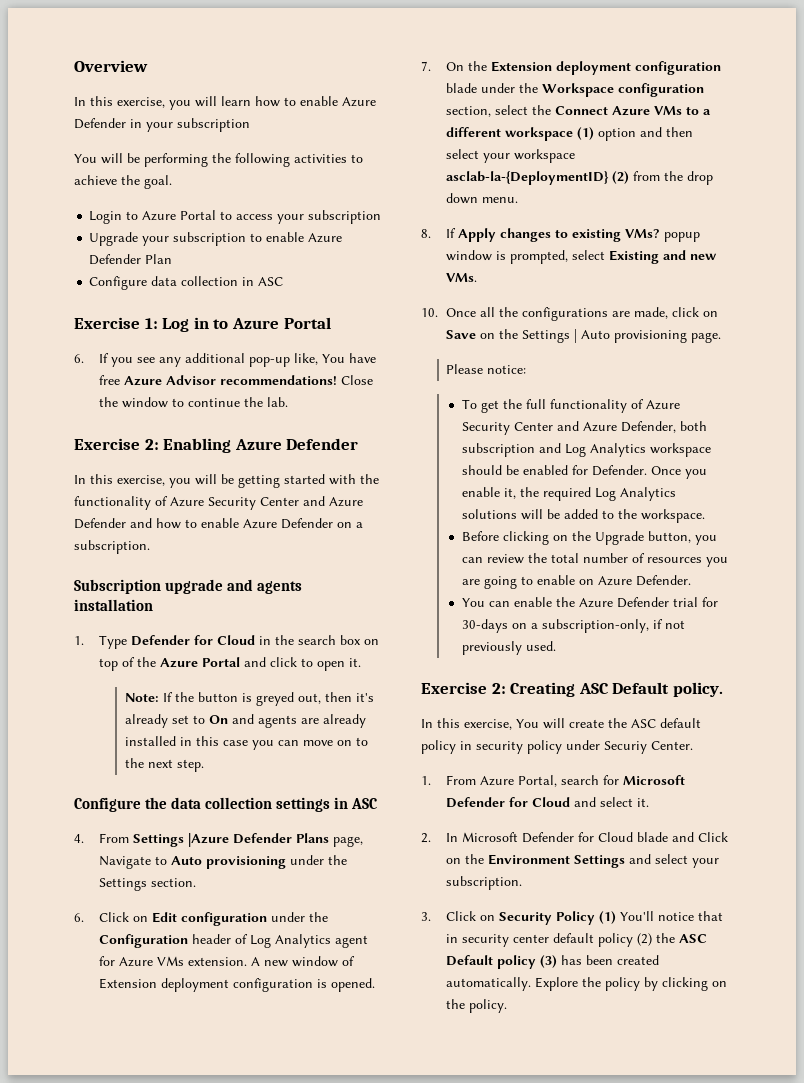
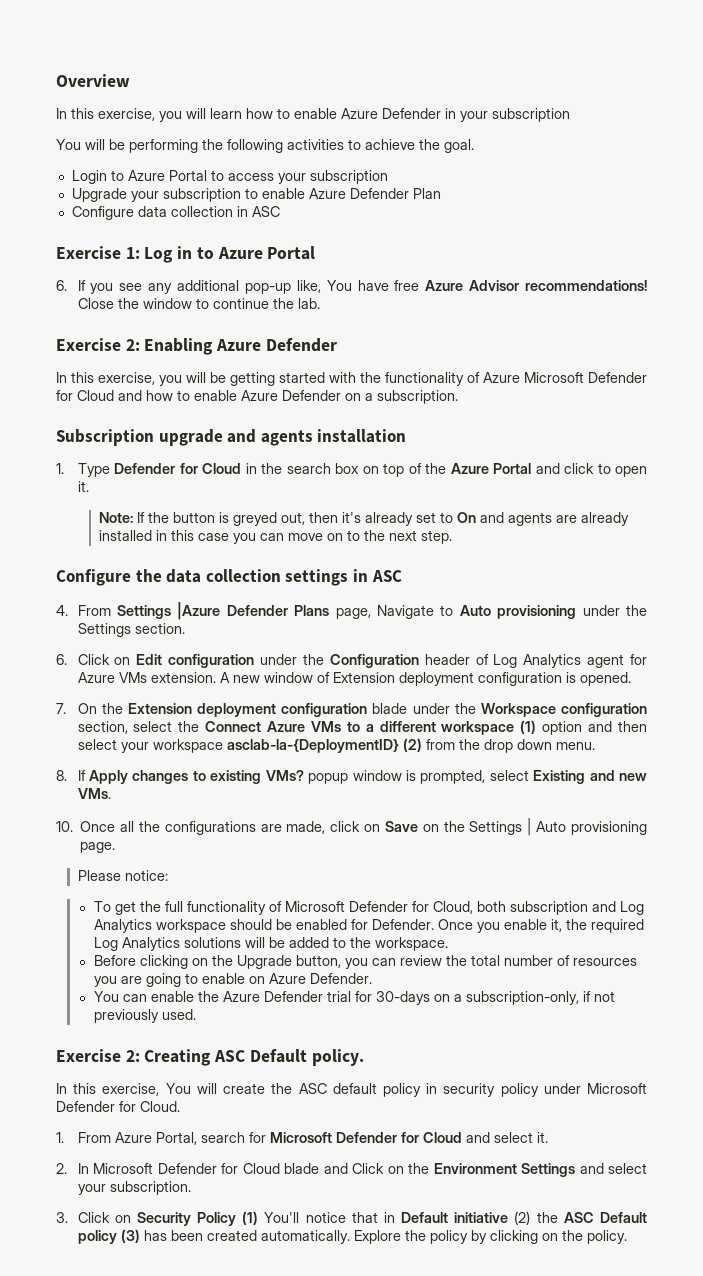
- In this exercise, you will be getting started with the functionality of Azure Security Center and Azure Defender and how to enable Azure Defender on a subscription.
+ In this exercise, you will be getting started with the functionality of Azure Microsoft Defender for Cloud and how to enable Azure Defender on a subscription.
- To get the full functionality of Azure Security Center and Azure Defender, both subscription and Log Analytics workspace should be enabled for Defender.
+ To get the full functionality of Microsoft Defender for Cloud, both subscription and Log Analytics workspace should be enabled for Defender.
- In this exercise, You will create the ASC default policy in security policy under Securiy Center.
+ In this exercise, You will create the ASC default policy in security policy under Microsoft Defender for Cloud.
- 3. Click on Security Policy (1) You'll notice that in security center default policy (2) the ASC Default policy (3) has been created automatically.
+ 3. Click on Security Policy (1) You'll notice that in Default initiative (2) the ASC Default policy (3) has been created automatically.

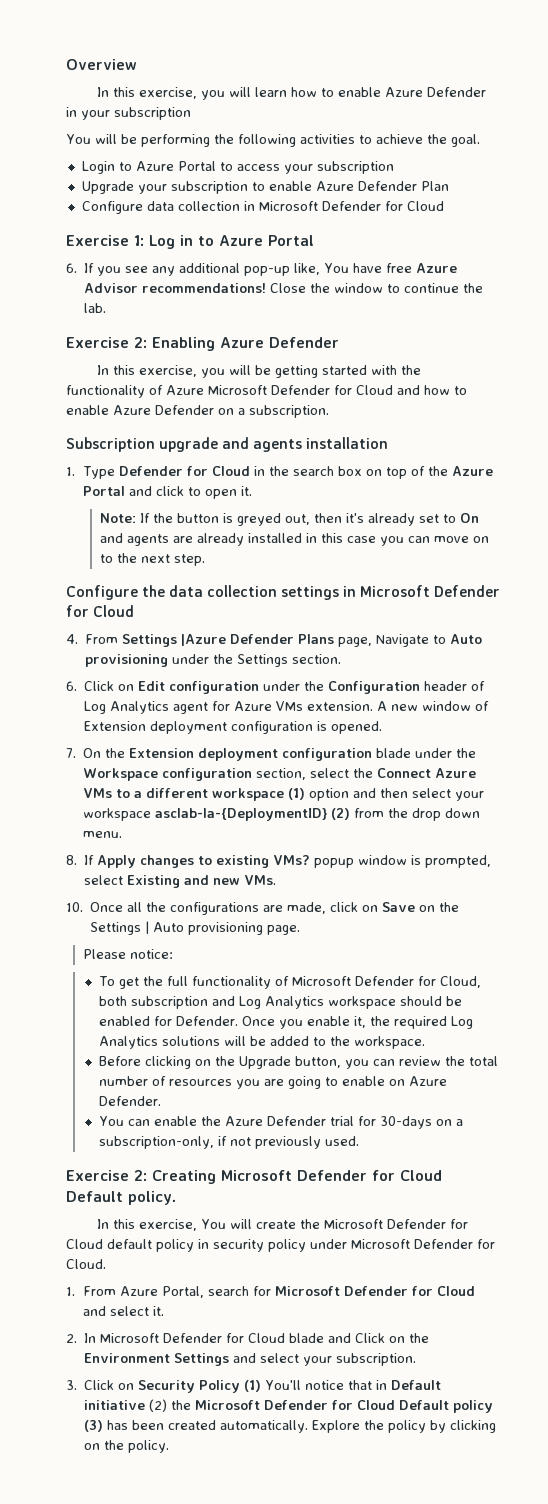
- Configure data collection in ASC
+ Configure data collection in Microsoft Defender for Cloud
- Configure the data collection settings in ASC
+ Configure the data collection settings in Microsoft Defender for Cloud
- Exercise 2: Creating ASC Default policy.
+ Exercise 2: Creating Microsoft Defender for Cloud Default policy.
- In this exercise, You will create the ASC default policy in security policy under Microsoft Defender for Cloud.
+ In this exercise, You will create the Microsoft Defender for Cloud default policy in security policy under Microsoft Defender for Cloud.
- 3. Click on Security Policy (1) You'll notice that in Default initiative (2) the ASC Default policy (3) has been created automatically.
+ 3. Click on Security Policy (1) You'll notice that in Default initiative (2) the Microsoft Defender for Cloud Default policy (3) has been created automatically.

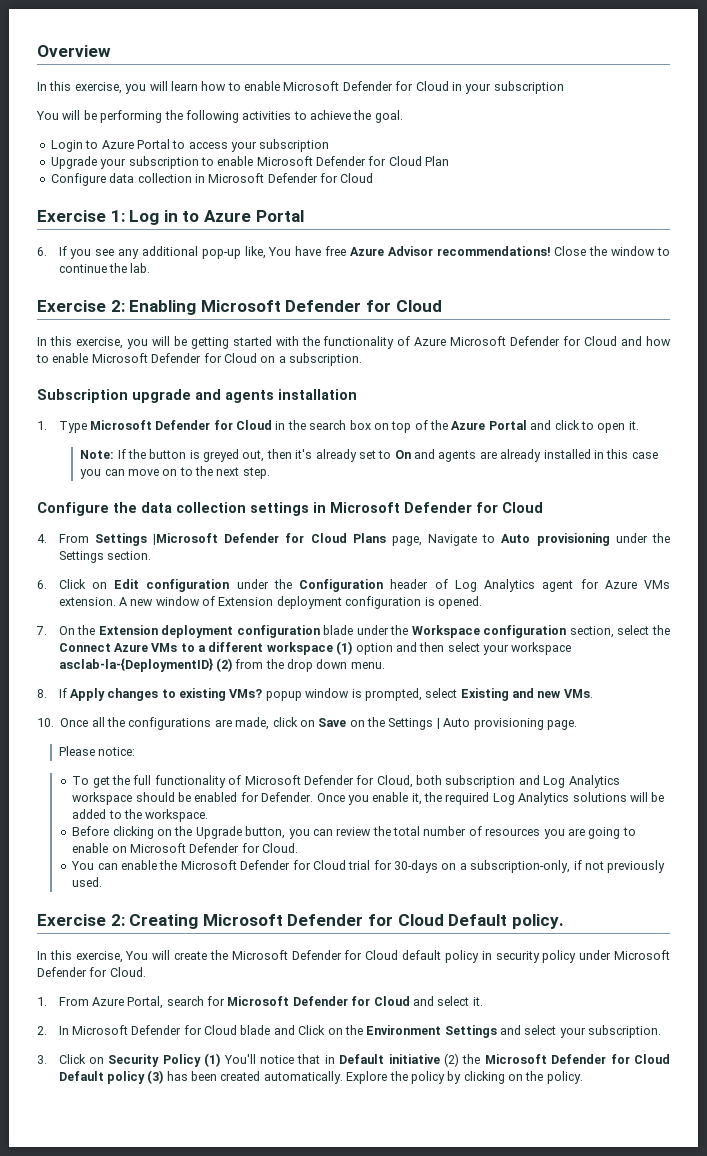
- In this exercise, you will learn how to enable Azure Defender in your subscription
+ In this exercise, you will learn how to enable Microsoft Defender for Cloud in your subscription
- Upgrade your subscription to enable Azure Defender Plan
+ Upgrade your subscription to enable Microsoft Defender for Cloud Plan
- Exercise 2: Enabling Azure Defender
+ Exercise 2: Enabling Microsoft Defender for Cloud
- In this exercise, you will be getting started with the functionality of Azure Microsoft Defender for Cloud and how to enable Azure Defender on a subscription.
+ In this exercise, you will be getting started with the functionality of Azure Microsoft Defender for Cloud and how to enable Microsoft Defender for Cloud on a subscription.
- 1. Type Defender for Cloud in the search box on top of the Azure Portal and click to open it.
+ 1. Type Microsoft Defender for Cloud in the search box on top of the Azure Portal and click to open it.
- 4. From Settings |Azure Defender Plans page, Navigate to Auto provisioning under the Settings section.
+ 4. From Settings |Microsoft Defender for Cloud Plans page, Navigate to Auto provisioning under the Settings section.
- Before clicking on the Upgrade button, you can review the total number of resources you are going to enable on Azure Defender.
+ Before clicking on the Upgrade button, you can review the total number of resources you are going to enable on Microsoft Defender for Cloud.
- You can enable the Azure Defender trial for 30-days on a subscription-only, if not previously used.
+ You can enable the Microsoft Defender for Cloud trial for 30-days on a subscription-only, if not previously used.

